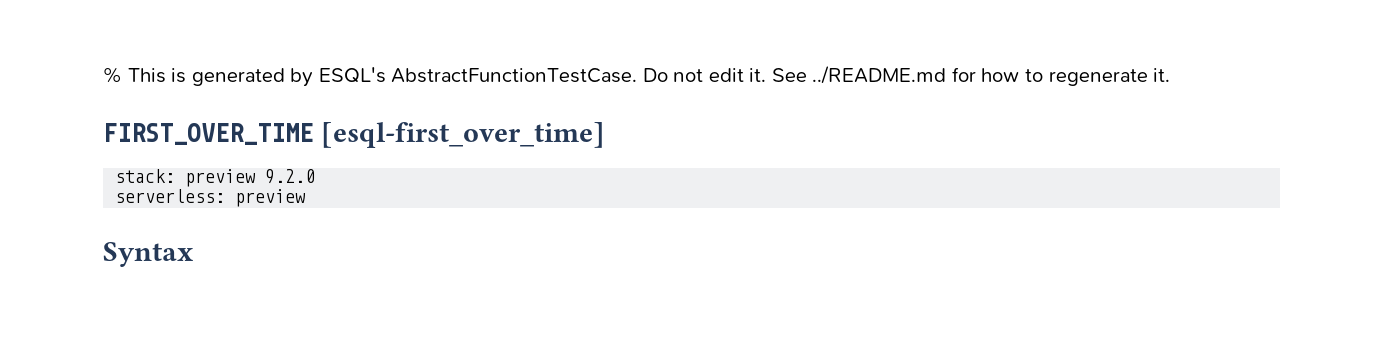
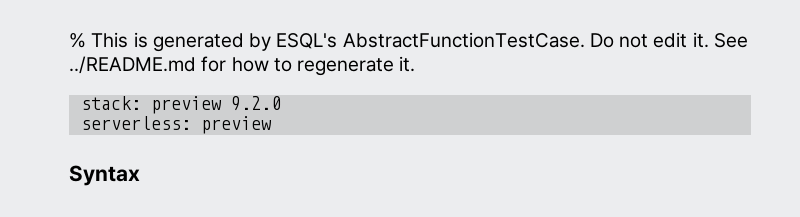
- FIRST_OVER_TIME [esql-first_over_time]

